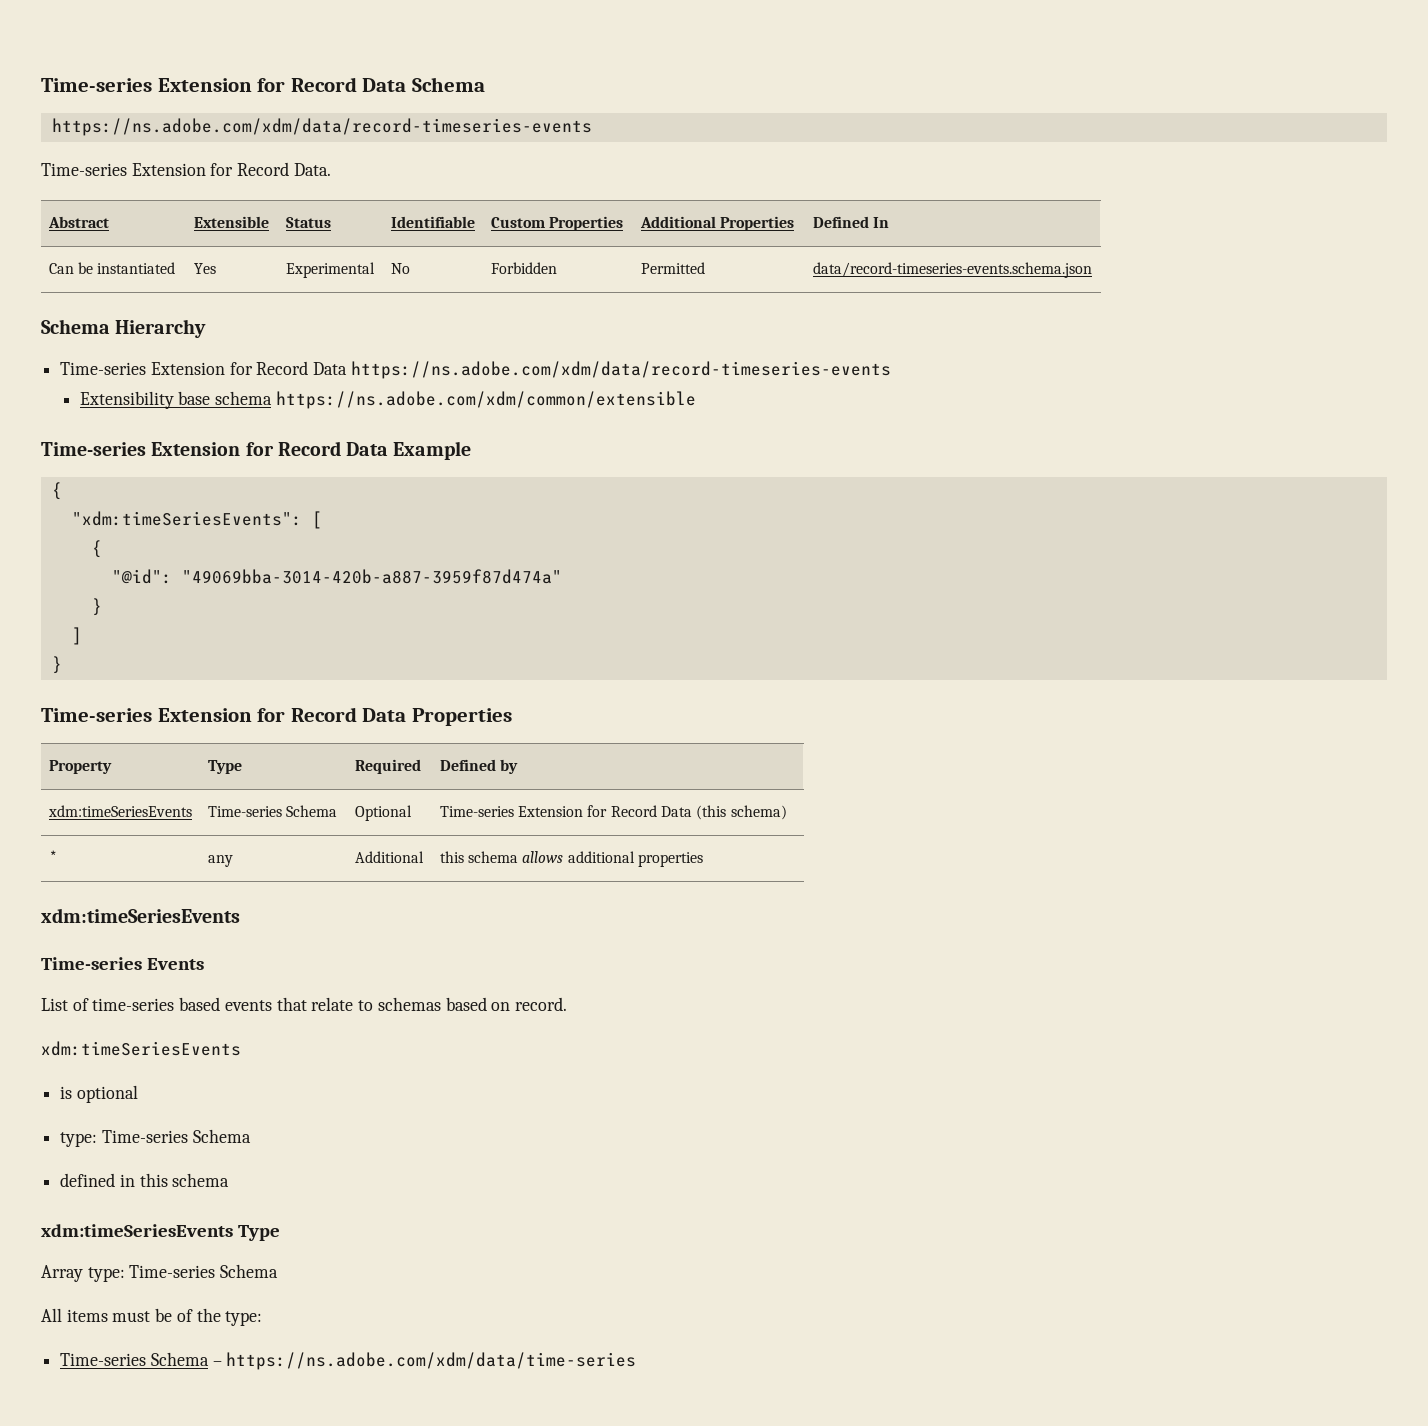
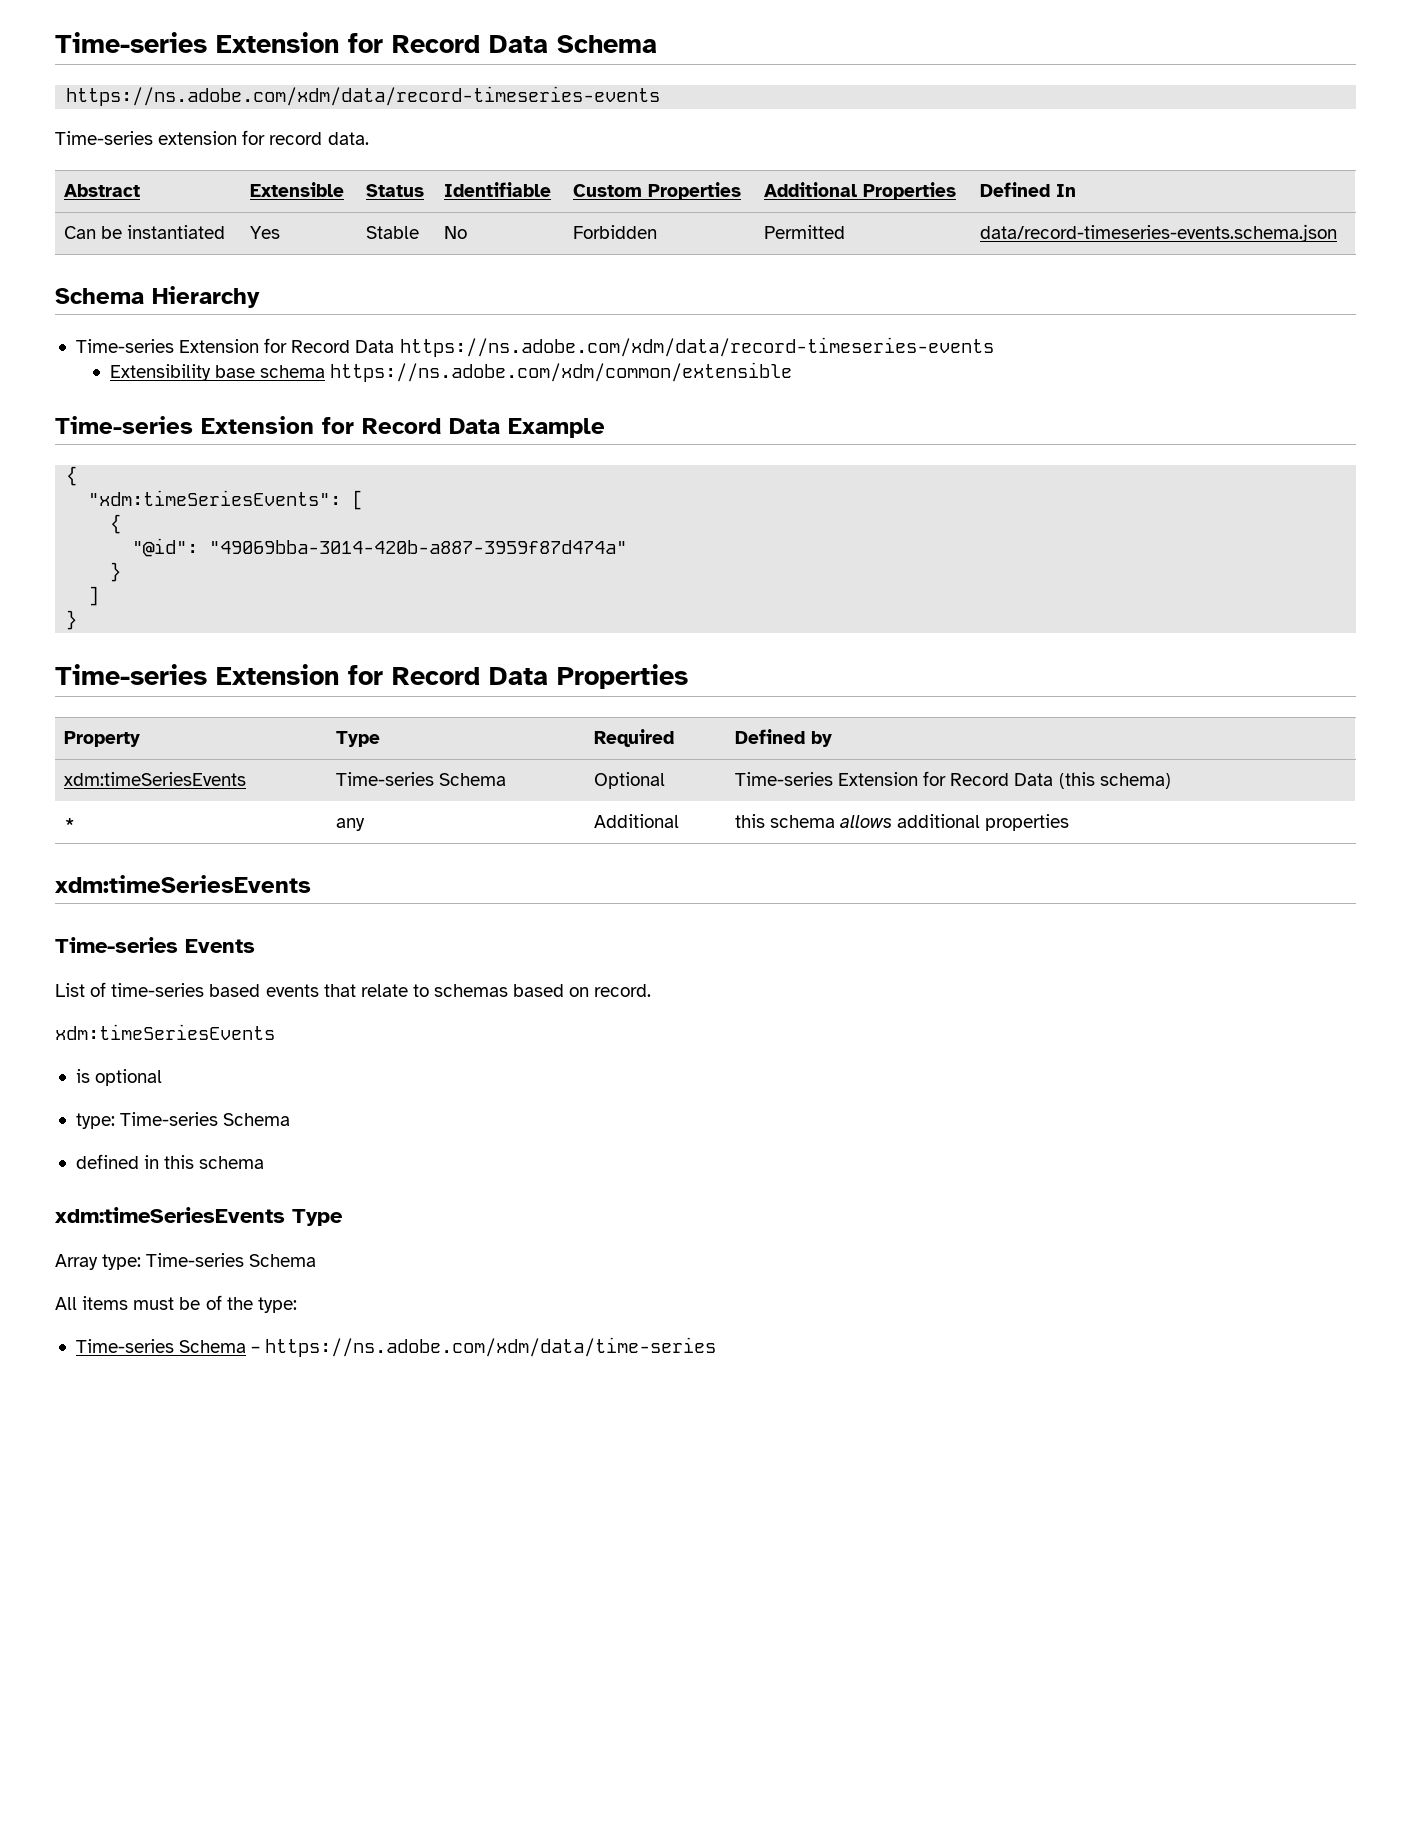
- Time-series Extension for Record Data.
+ Time-series extension for record data.
- Can be instantiated | Yes | Experimental | No | Forbidden | Permitted | data/record-timeseries-events.schema.json
+ Can be instantiated | Yes | Stable | No | Forbidden | Permitted | data/record-timeseries-events.schema.json

